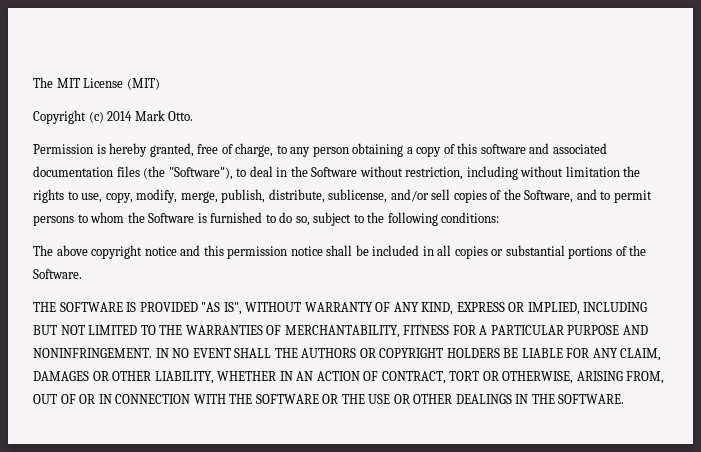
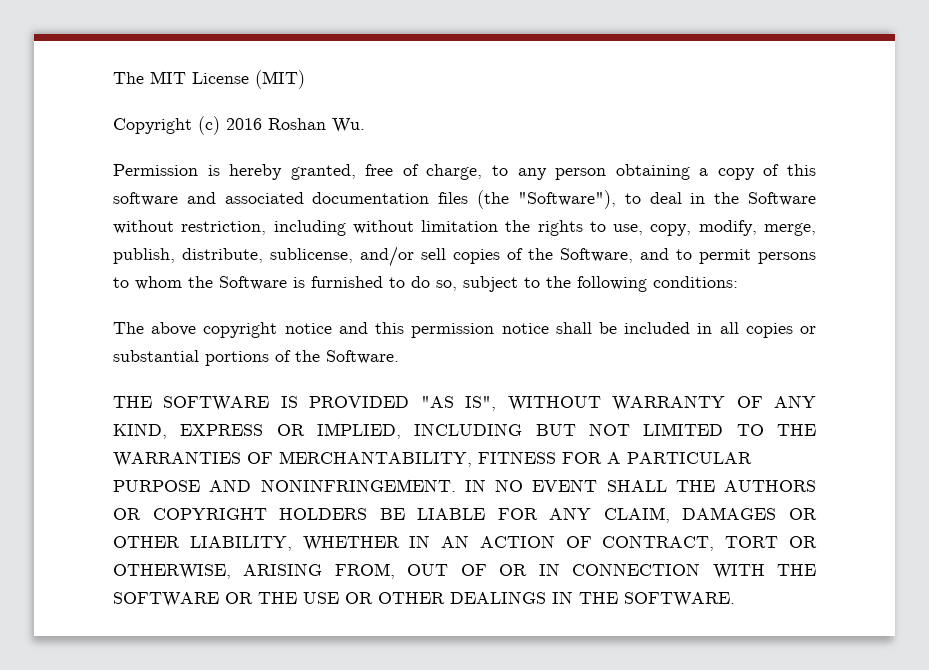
- Copyright (c) 2014 Mark Otto.
+ Copyright (c) 2016 Roshan Wu.

